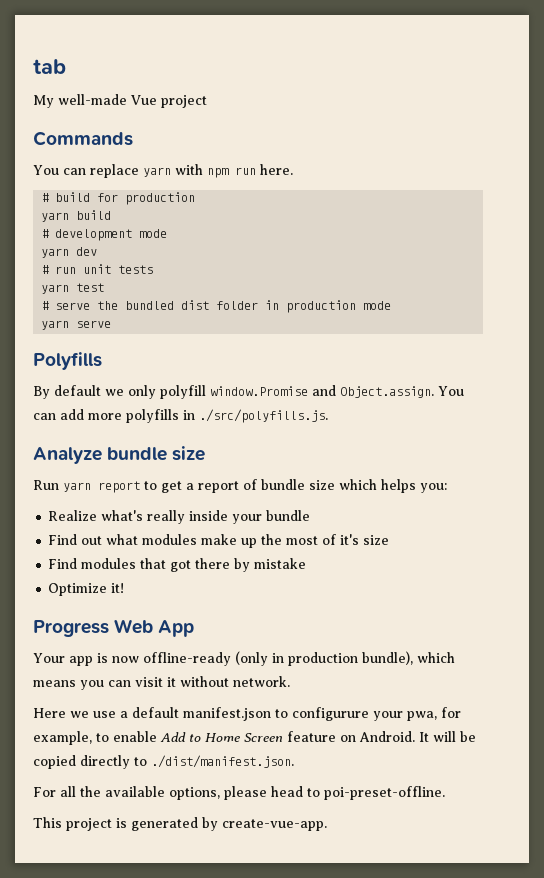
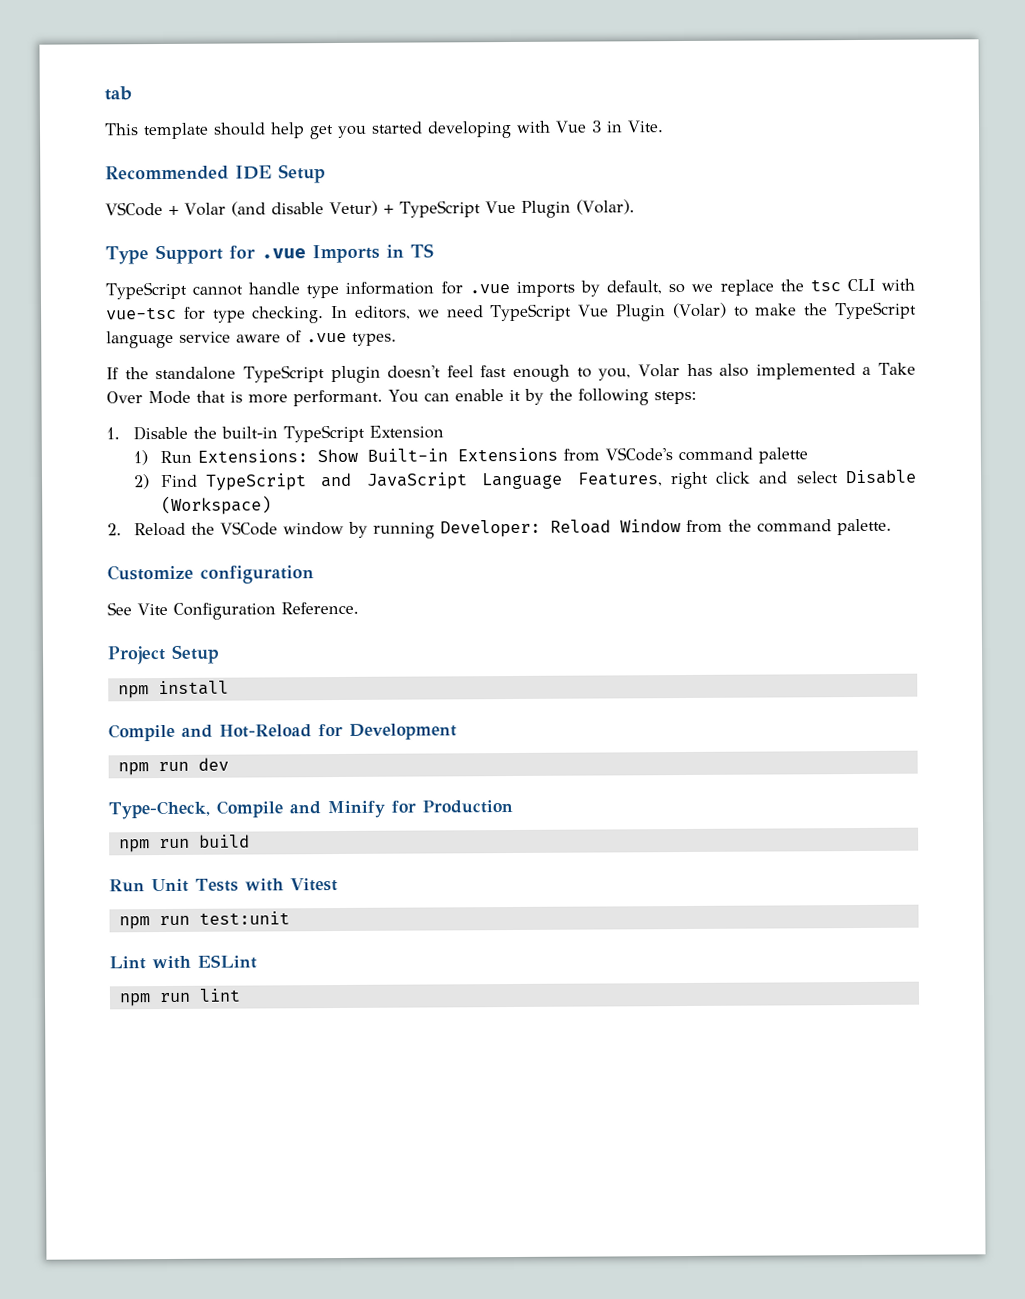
- My well-made Vue project
- Commands
- You can replace yarn with npm run here.
- # build for production
- yarn build
- # development mode
- yarn dev
- # run unit tests
- yarn test
- # serve the bundled dist folder in production mode
- yarn serve
- Polyfills
- By default we only polyfill window.Promise and Object.assign. You can add more polyfills in ./src/polyfills.js.
- Analyze bundle size
- Run yarn report to get a report of bundle size which helps you:
- Realize what's really inside your bundle
- Find out what modules make up the most of it's size
- Find modules that got there by mistake
- Optimize it!
- Progress Web App
- Your app is now offline-ready (only in production bundle), which means you can visit it without network.
- Here we use a default manifest.json to configurure your pwa, for example, to enable Add to Home Screen feature on Android. It will be copied directly to ./dist/manifest.json.
- For all the available options, please head to poi-preset-offline.
- This project is generated by create-vue-app.
+ This template should help get you started developing with Vue 3 in Vite.
+ Recommended IDE Setup
+ VSCode + Volar (and disable Vetur) + TypeScript Vue Plugin (Volar).
+ Type Support for .vue Imports in TS
+ TypeScript cannot handle type information for .vue imports by default, so we replace the tsc CLI with vue-tsc for type checking. In editors, we need TypeScript Vue Plugin (Volar) to make the TypeScript language service aware of .vue types.
+ If the standalone TypeScript plugin doesn't feel fast enough to you, Volar has also implemented a Take Over Mode that is more performant. You can enable it by the following steps:
+ 1. Disable the built-in TypeScript Extension
+ 1) Run Extensions: Show Built-in Extensions from VSCode's command palette
+ 2) Find TypeScript and JavaScript Language Features, right click and select Disable (Workspace)
+ 2. Reload the VSCode window by running Developer: Reload Window from the command palette.
+ Customize configuration
+ See Vite Configuration Reference.
+ Project Setup
+ npm install
+ Compile and Hot-Reload for Development
+ npm run dev
+ Type-Check, Compile and Minify for Production
+ npm run build
+ Run Unit Tests with Vitest
+ npm run test:unit
+ Lint with ESLint
+ npm run lint

